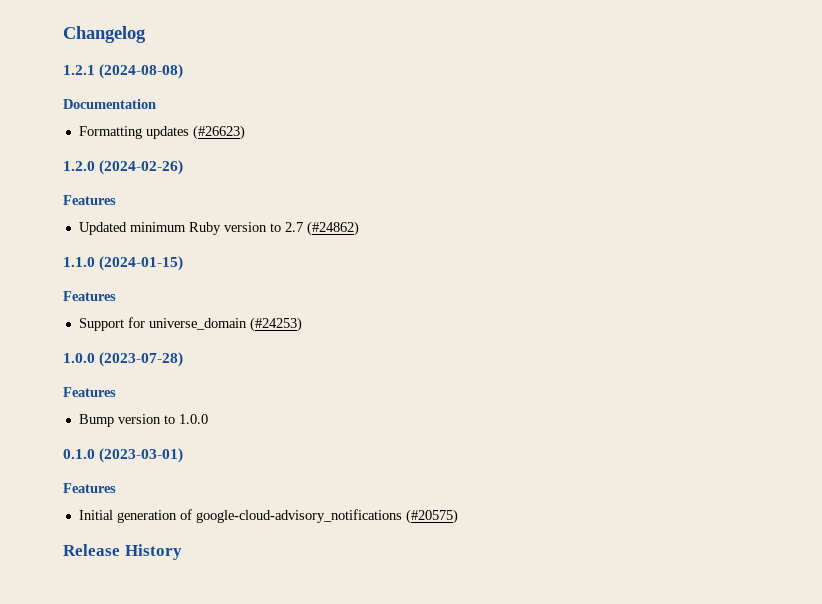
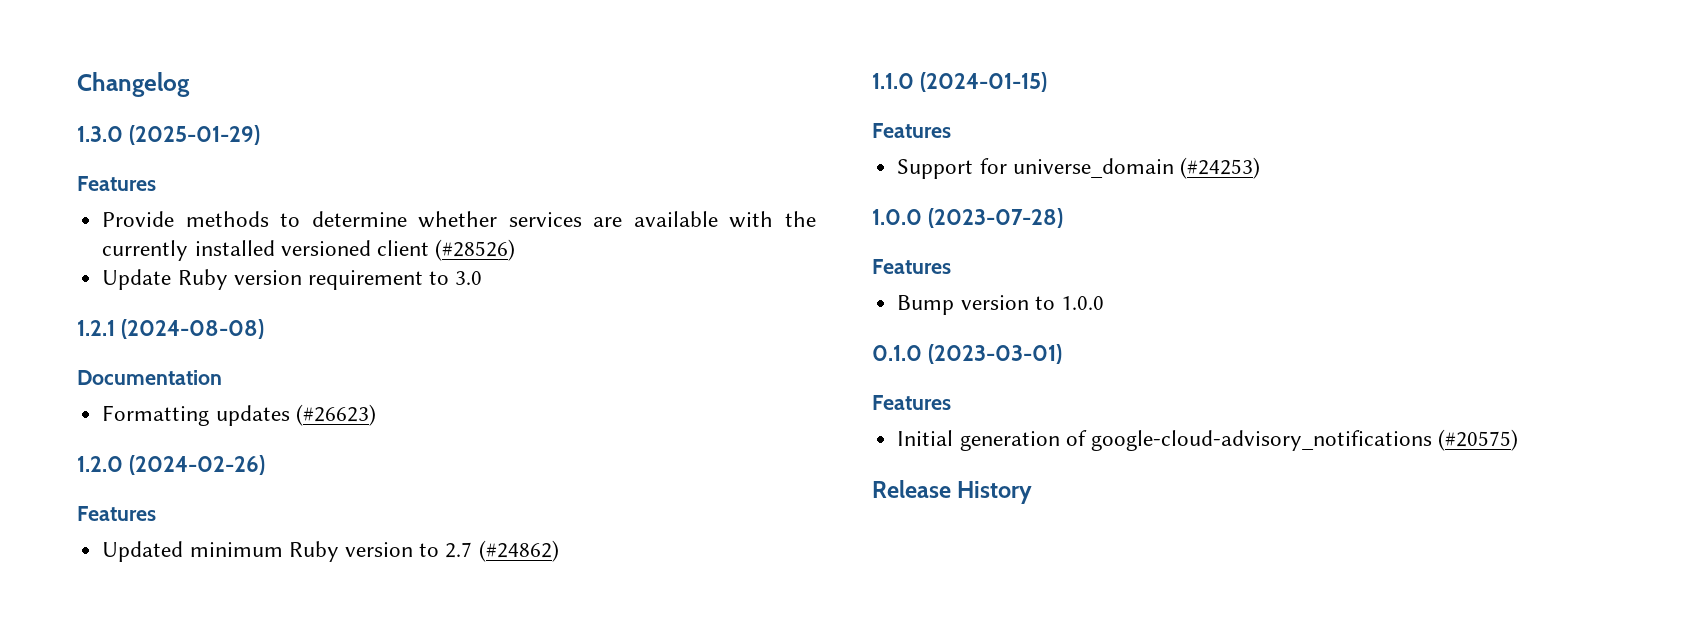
+ 1.3.0 (2025-01-29)
+ Features
+ Provide methods to determine whether services are available with the currently installed versioned client (#28526)
+ Update Ruby version requirement to 3.0

